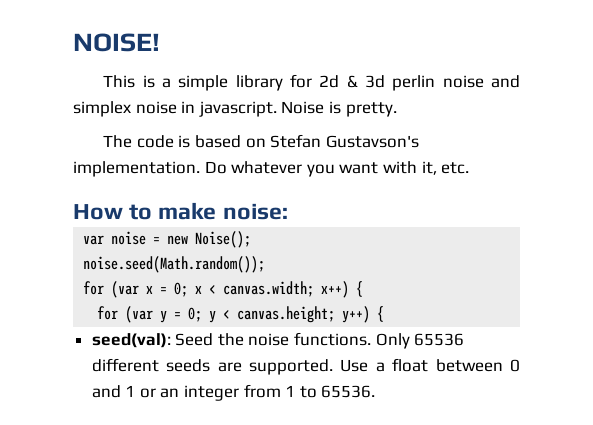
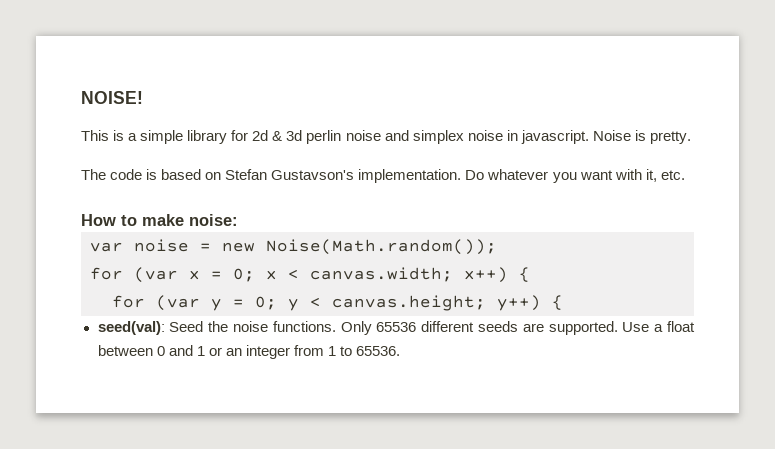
- var noise = new Noise();
- noise.seed(Math.random());
+ var noise = new Noise(Math.random());

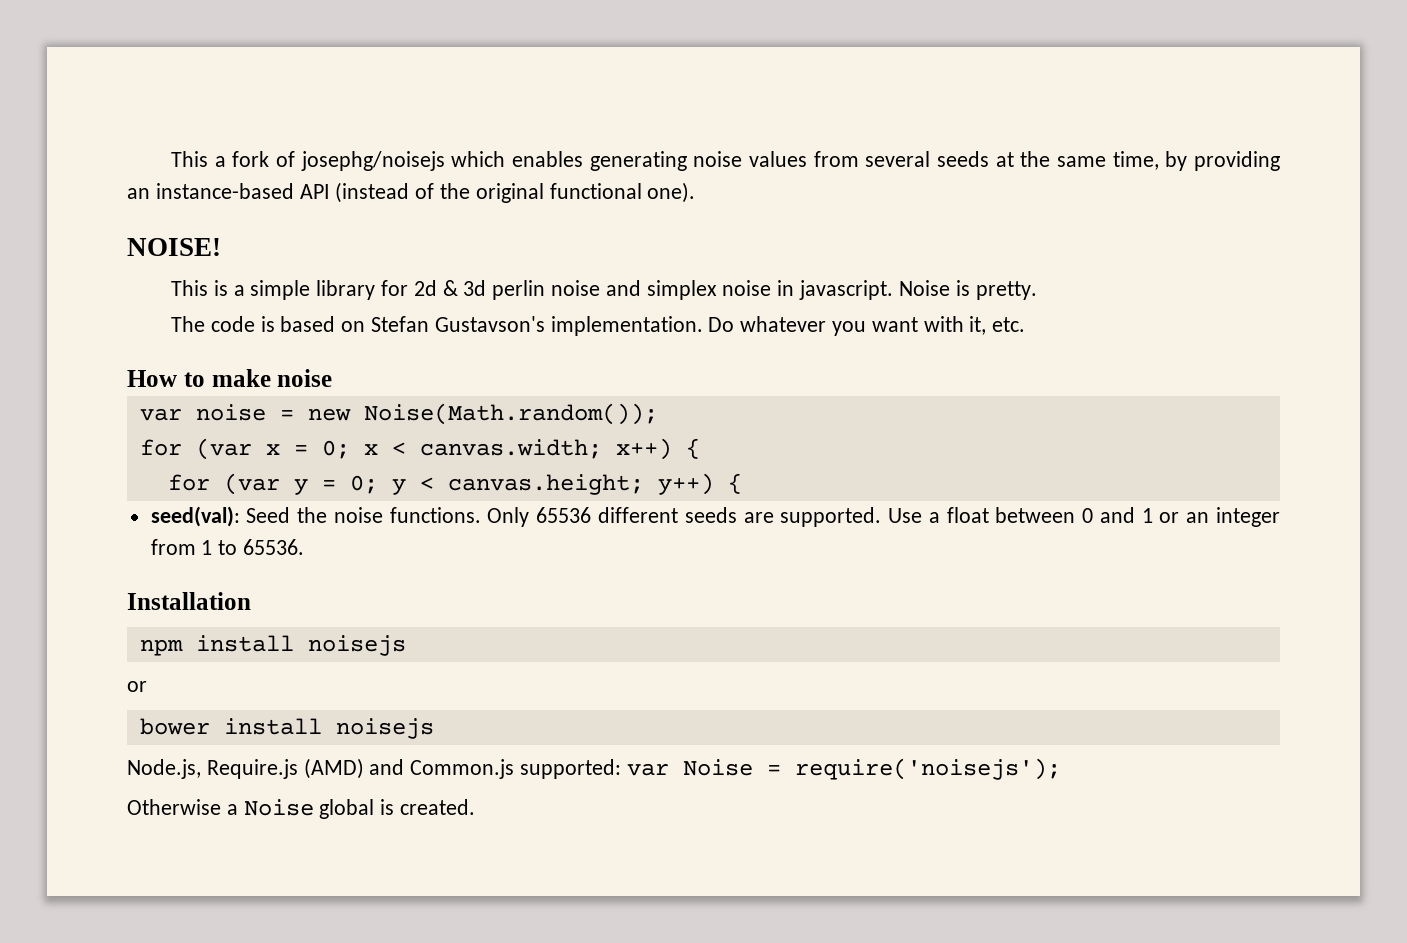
+ This a fork of josephg/noisejs which enables generating noise values from several seeds at the same time, by providing an instance-based API (instead of the original functional one).
- How to make noise:
+ How to make noise
+ Installation
+ npm install noisejs
+ or
+ bower install noisejs
+ Node.js, Require.js (AMD) and Common.js supported: var Noise = require('noisejs');
+ Otherwise a Noise global is created.

